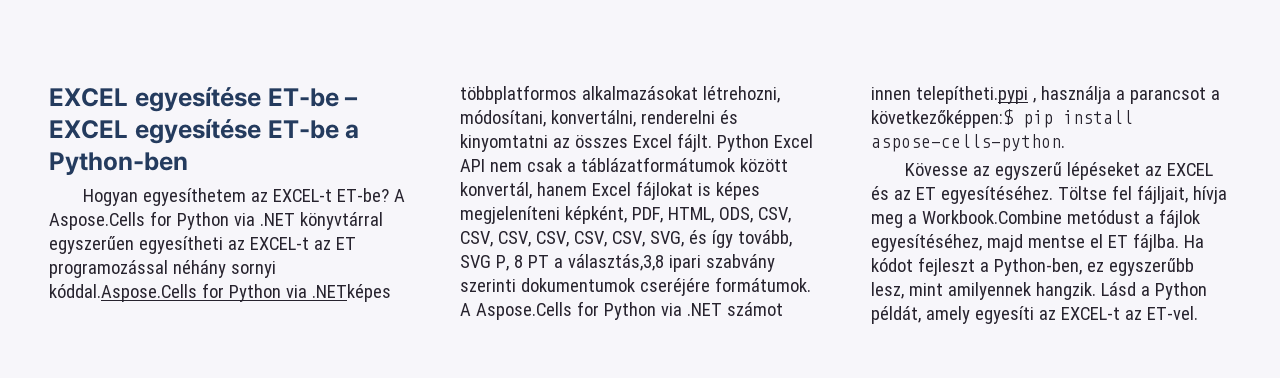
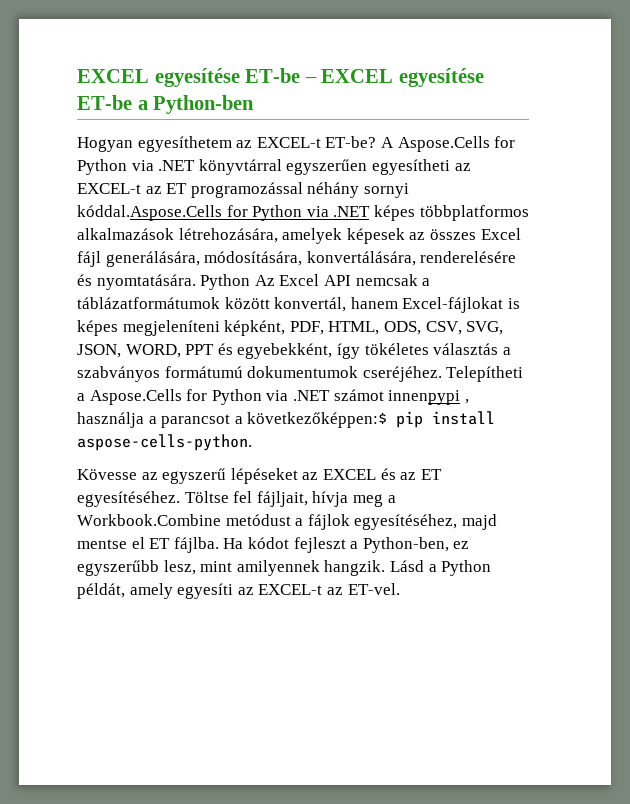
- A Aspose.Cells for Python via .NET könyvtárral egyszerűen egyesítheti az EXCEL-t az ET programozással néhány sornyi kóddal.Aspose.Cells for Python via .NETképes többplatformos alkalmazásokat létrehozni, módosítani, konvertálni, renderelni és kinyomtatni az összes Excel fájlt. Python Excel API nem csak a táblázatformátumok között konvertál, hanem Excel fájlokat is képes megjeleníteni képként, PDF, HTML, ODS, CSV, CSV, CSV, CSV, CSV, CSV, SVG, és így tovább, SVG P, 8 PT a választás,3,8 ipari szabvány szerinti dokumentumok cseréjére formátumok. A Aspose.Cells for Python via .NET számot innen telepítheti.pypi , használja a parancsot a következőképpen:$ pip install aspose-cells-python.
+ A Aspose.Cells for Python via .NET könyvtárral egyszerűen egyesítheti az EXCEL-t az ET programozással néhány sornyi kóddal.Aspose.Cells for Python via .NET képes többplatformos alkalmazások létrehozására, amelyek képesek az összes Excel fájl generálására, módosítására, konvertálására, renderelésére és nyomtatására. Python Az Excel API nemcsak a táblázatformátumok között konvertál, hanem Excel-fájlokat is képes megjeleníteni képként, PDF, HTML, ODS, CSV, SVG, JSON, WORD, PPT és egyebekként, így tökéletes választás a szabványos formátumú dokumentumok cseréjéhez. Telepítheti a Aspose.Cells for Python via .NET számot innenpypi , használja a parancsot a következőképpen:$ pip install aspose-cells-python.

